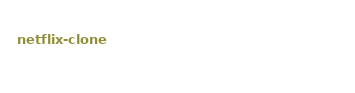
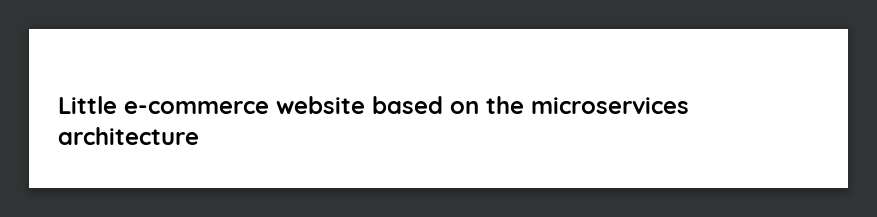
- netflix-clone
+ Little e-commerce website based on the microservices architecture

